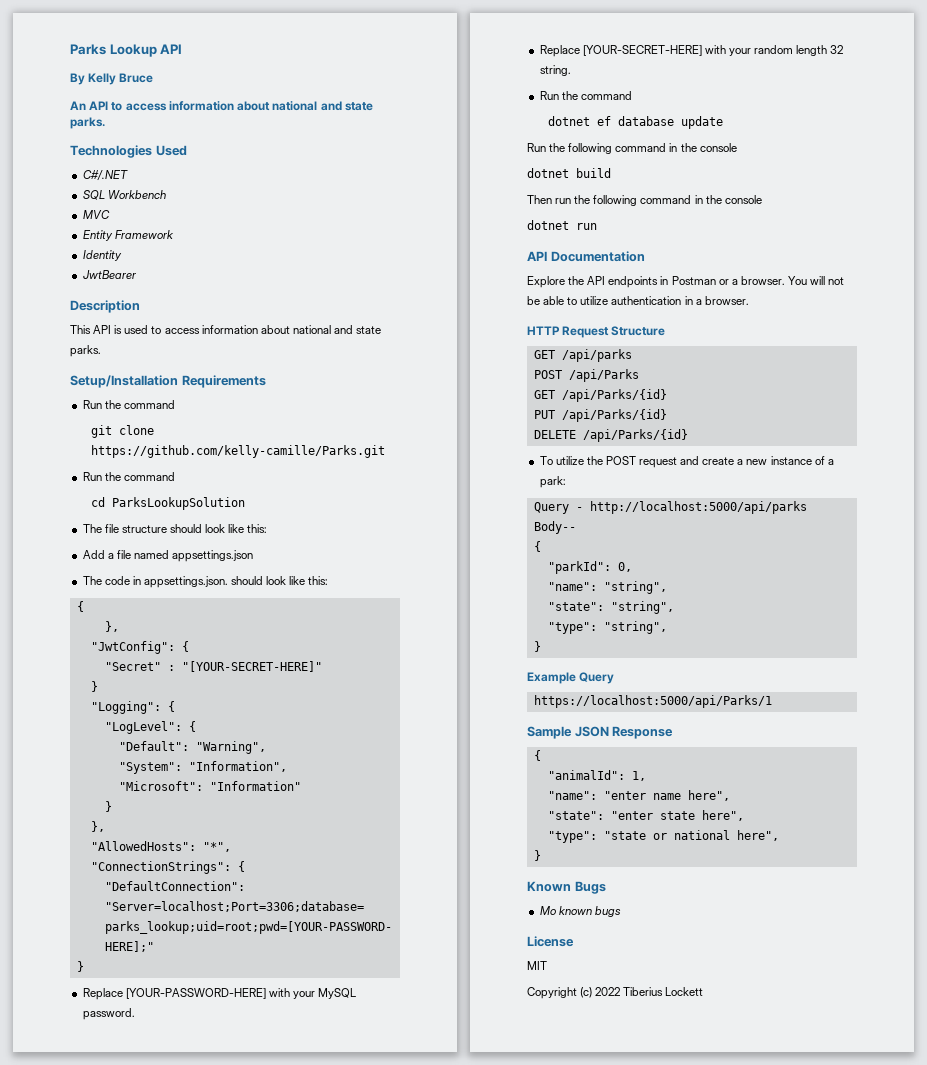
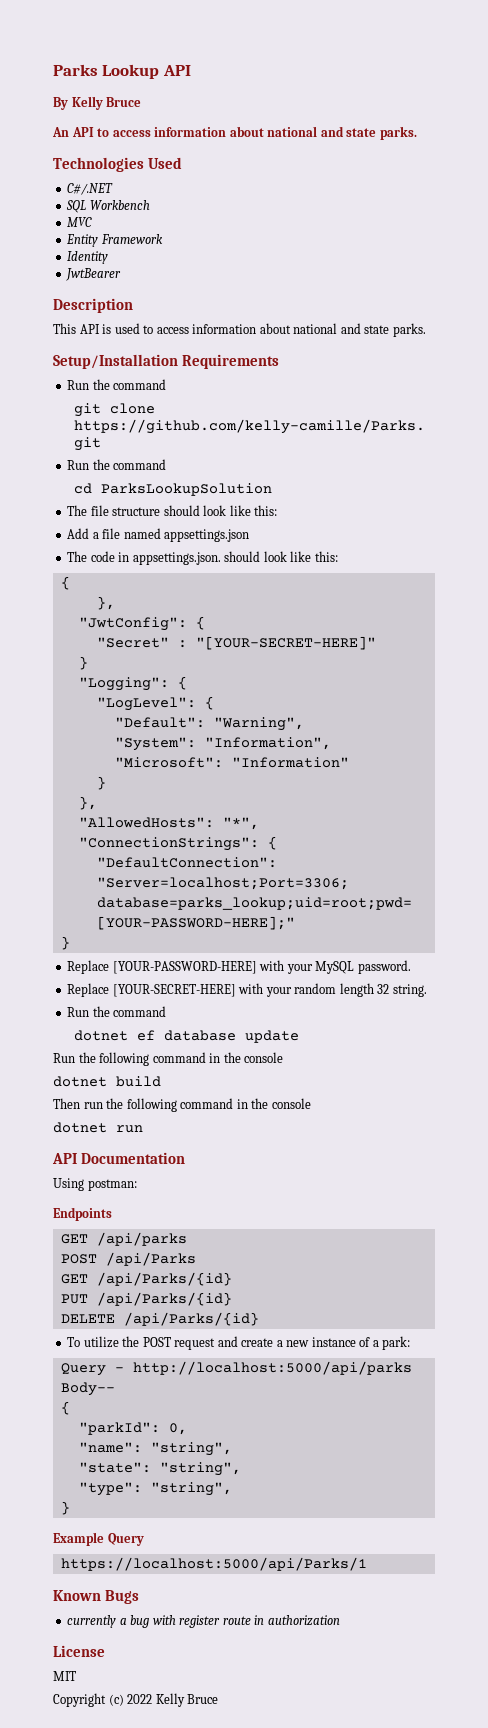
- Explore the API endpoints in Postman or a browser. You will not be able to utilize authentication in a browser.
- HTTP Request Structure
+ Using postman:
+ Endpoints
- Sample JSON Response
- {
- "animalId": 1,
- "name": "enter name here",
- "state": "enter state here",
- "type": "state or national here",
- }
  Known Bugs
- Mo known bugs
+ currently a bug with register route in authorization
- Copyright (c) 2022 Tiberius Lockett
+ Copyright (c) 2022 Kelly Bruce

